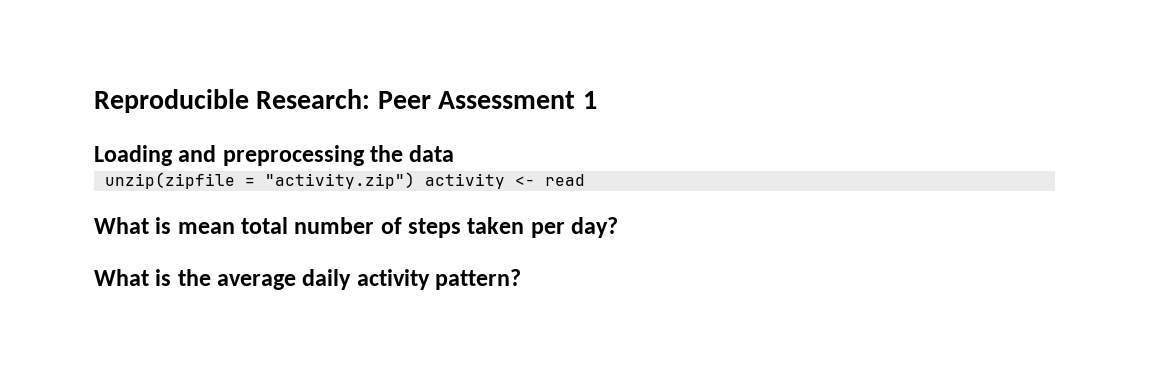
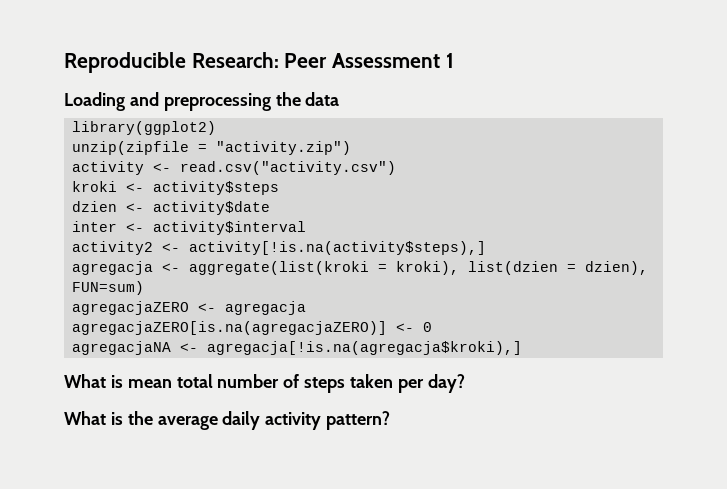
+ library(ggplot2)
- unzip(zipfile = "activity.zip") activity <- read
+ unzip(zipfile = "activity.zip")
+ activity <- read.csv("activity.csv")
+ kroki <- activity$steps
+ dzien <- activity$date
+ inter <- activity$interval
+ activity2 <- activity[!is.na(activity$steps),]
+ agregacja <- aggregate(list(kroki = kroki), list(dzien = dzien), FUN=sum)
+ agregacjaZERO <- agregacja
+ agregacjaZERO[is.na(agregacjaZERO)] <- 0
+ agregacjaNA <- agregacja[!is.na(agregacja$kroki),]

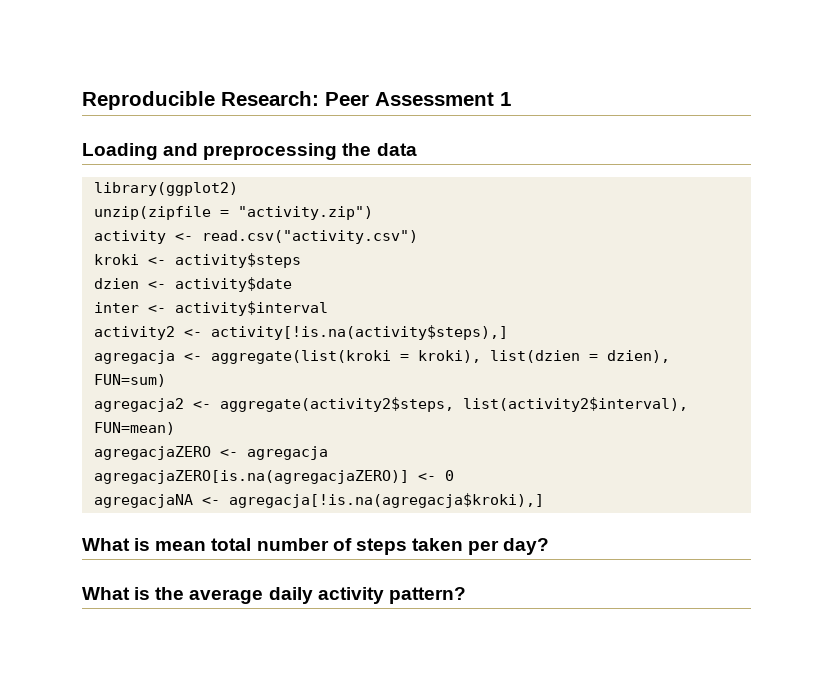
+ agregacja2 <- aggregate(activity2$steps, list(activity2$interval), FUN=mean)

